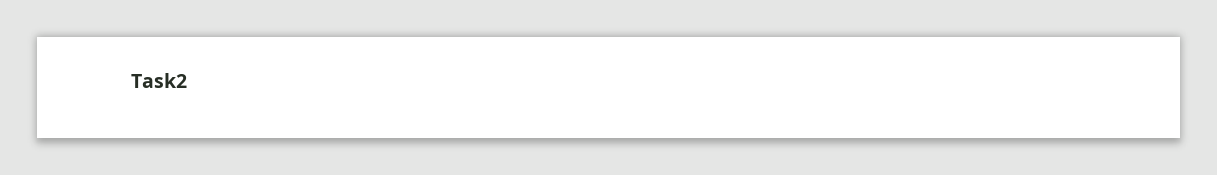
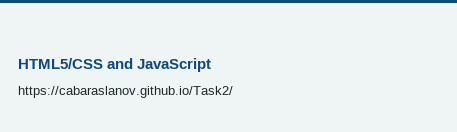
- Task2
+ HTML5/CSS and JavaScript
+ https://cabaraslanov.github.io/Task2/

